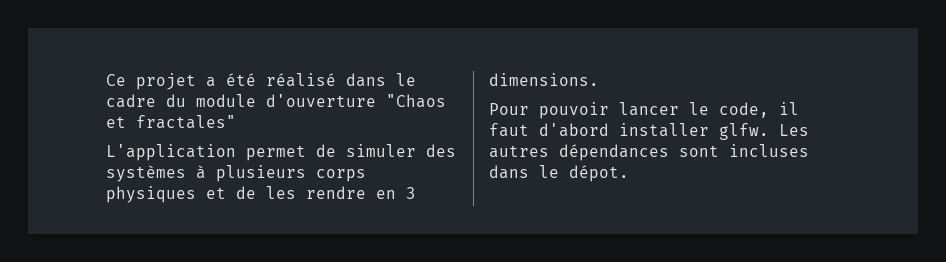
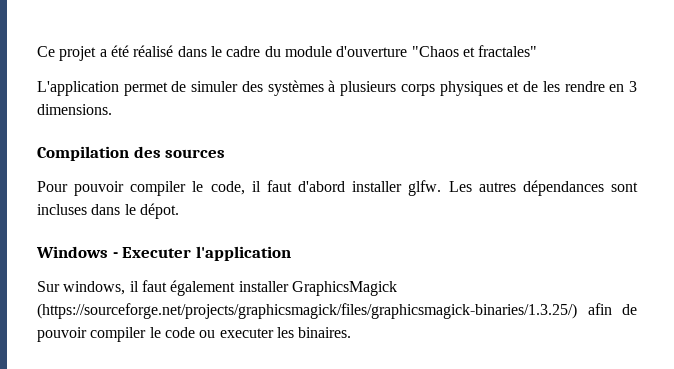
+ Compilation des sources
- Pour pouvoir lancer le code, il faut d'abord installer glfw.
+ Pour pouvoir compiler le code, il faut d'abord installer glfw.
+ Windows - Executer l'application
+ Sur windows, il faut également installer GraphicsMagick (https://sourceforge.net/projects/graphicsmagick/files/graphicsmagick-binaries/1.3.25/) afin de pouvoir compiler le code ou executer les binaires.

